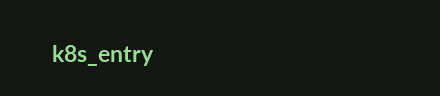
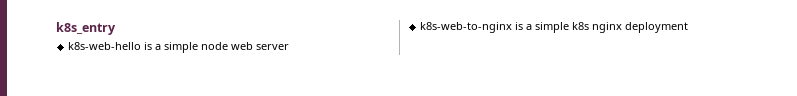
+ k8s-web-hello is a simple node web server
+ k8s-web-to-nginx is a simple k8s nginx deployment

